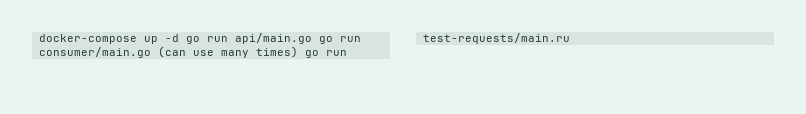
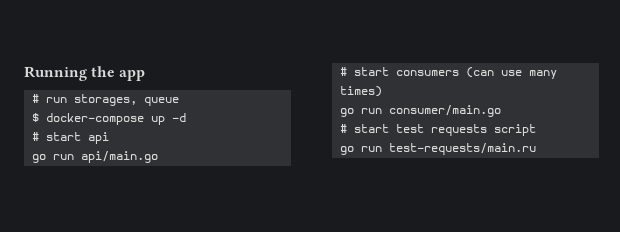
- docker-compose up -d go run api/main.go go run consumer/main.go (can use many times) go run test-requests/main.ru
+ Running the app
+ # run storages, queue
+ $ docker-compose up -d
+ # start api
+ go run api/main.go
+ # start consumers (can use many times)
+ go run consumer/main.go
+ # start test requests script
+ go run test-requests/main.ru

